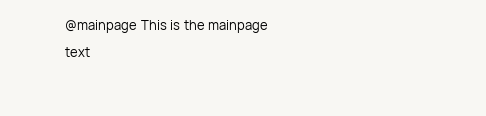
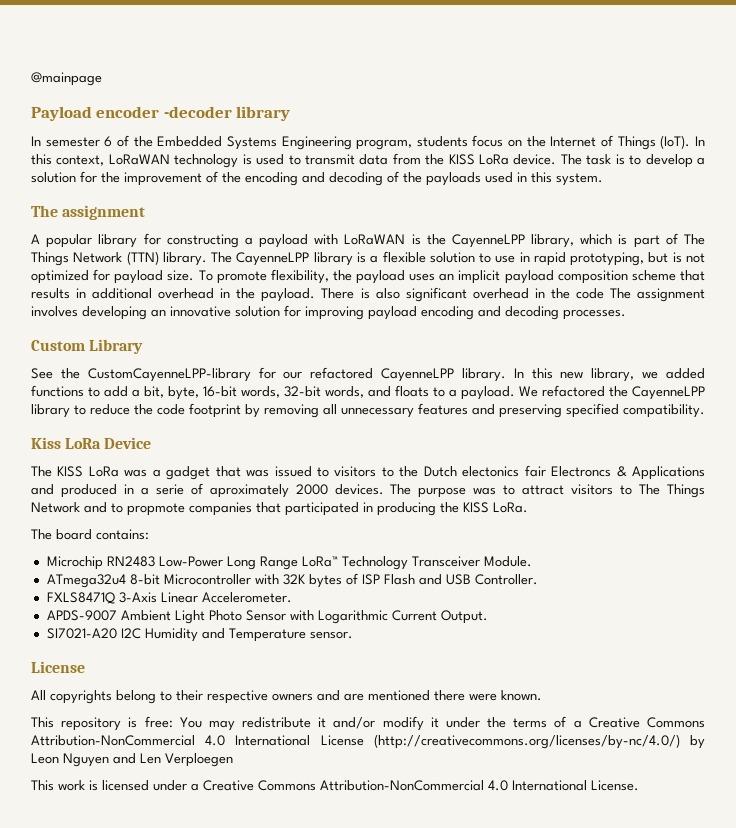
- @mainpage This is the mainpage
- text
+ @mainpage
+ Payload encoder -decoder library
+ In semester 6 of the Embedded Systems Engineering program, students focus on the Internet of Things (IoT). In this context, LoRaWAN technology is used to transmit data from the KISS LoRa device. The task is to develop a solution for the improvement of the encoding and decoding of the payloads used in this system.
+ The assignment
+ A popular library for constructing a payload with LoRaWAN is the CayenneLPP library, which is part of The Things Network (TTN) library. The CayenneLPP library is a flexible solution to use in rapid prototyping, but is not optimized for payload size. To promote flexibility, the payload uses an implicit payload composition scheme that results in additional overhead in the payload. There is also significant overhead in the code The assignment involves developing an innovative solution for improving payload encoding and decoding processes.
+ Custom Library
+ See the CustomCayenneLPP-library for our refactored CayenneLPP library. In this new library, we added functions to add a bit, byte, 16-bit words, 32-bit words, and floats to a payload. We refactored the CayenneLPP library to reduce the code footprint by removing all unnecessary features and preserving specified compatibility.
+ Kiss LoRa Device
+ The KISS LoRa was a gadget that was issued to visitors to the Dutch electonics fair Electroncs & Applications and produced in a serie of aproximately 2000 devices. The purpose was to attract visitors to The Things Network and to propmote companies that participated in producing the KISS LoRa.
+ The board contains:
+ Microchip RN2483 Low-Power Long Range LoRa™ Technology Transceiver Module.
+ ATmega32u4 8-bit Microcontroller with 32K bytes of ISP Flash and USB Controller.
+ FXLS8471Q 3-Axis Linear Accelerometer.
+ APDS-9007 Ambient Light Photo Sensor with Logarithmic Current Output.
+ SI7021-A20 I2C Humidity and Temperature sensor.
+ License
+ All copyrights belong to their respective owners and are mentioned there were known.
+ This repository is free: You may redistribute it and/or modify it under the terms of a Creative Commons Attribution-NonCommercial 4.0 International License (http://creativecommons.org/licenses/by-nc/4.0/) by Leon Nguyen and Len Verploegen
+ This work is licensed under a Creative Commons Attribution-NonCommercial 4.0 International License.

